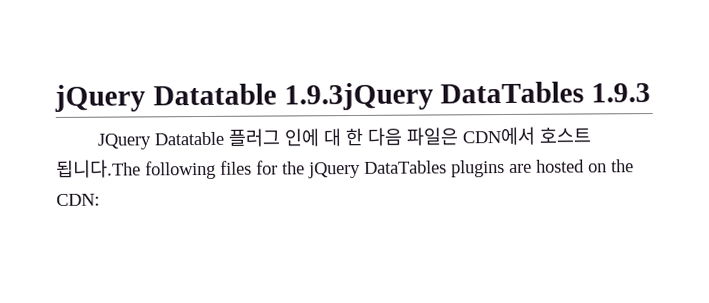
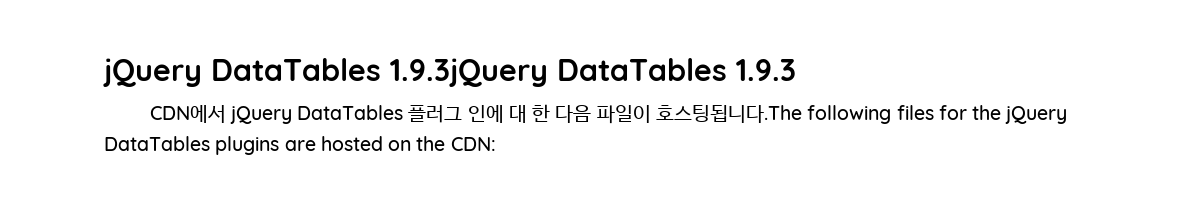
- jQuery Datatable 1.9.3jQuery DataTables 1.9.3
+ jQuery DataTables 1.9.3jQuery DataTables 1.9.3
- JQuery Datatable 플러그 인에 대 한 다음 파일은 CDN에서 호스트 됩니다.The following files for the jQuery DataTables plugins are hosted on the CDN:
+ CDN에서 jQuery DataTables 플러그 인에 대 한 다음 파일이 호스팅됩니다.The following files for the jQuery DataTables plugins are hosted on the CDN:

